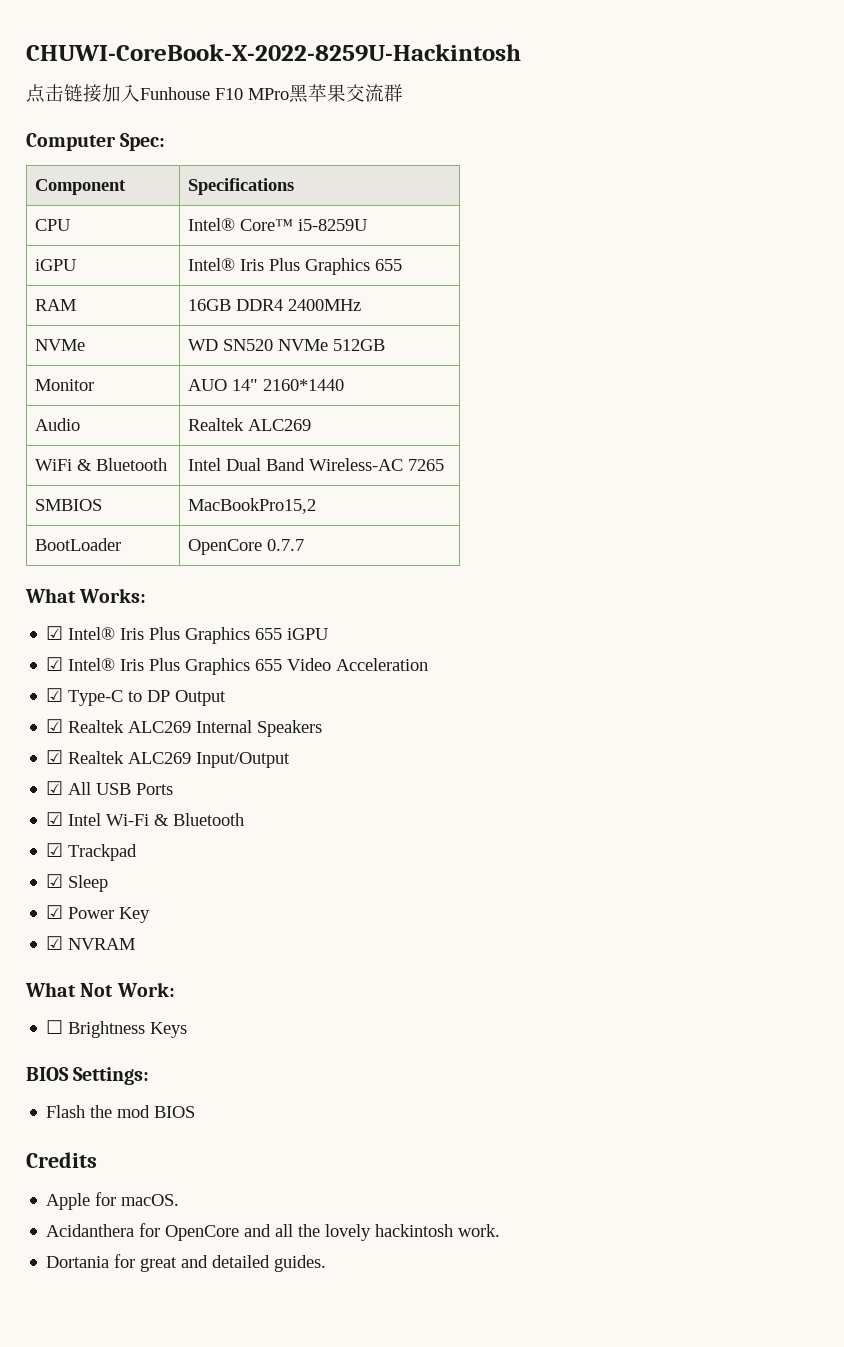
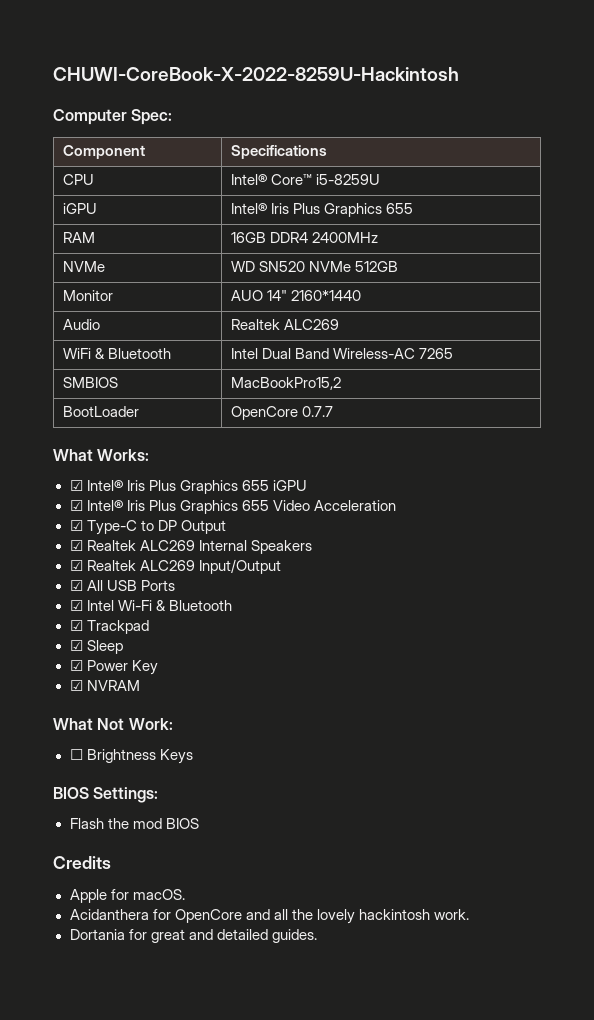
- 点击链接加入Funhouse F10 MPro黑苹果交流群

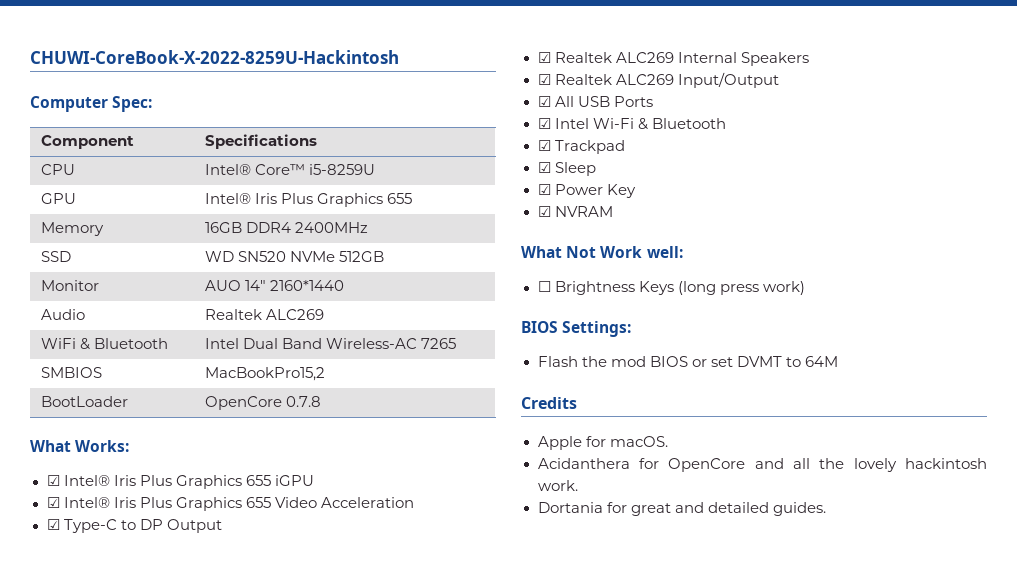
- iGPU | Intel® Iris Plus Graphics 655
+ GPU | Intel® Iris Plus Graphics 655
- RAM | 16GB DDR4 2400MHz
+ Memory | 16GB DDR4 2400MHz
- NVMe | WD SN520 NVMe 512GB
+ SSD | WD SN520 NVMe 512GB
- BootLoader | OpenCore 0.7.7
+ BootLoader | OpenCore 0.7.8
- What Not Work:
+ What Not Work well:
- ☐ Brightness Keys
+ ☐ Brightness Keys (long press work)
- Flash the mod BIOS
+ Flash the mod BIOS or set DVMT to 64M

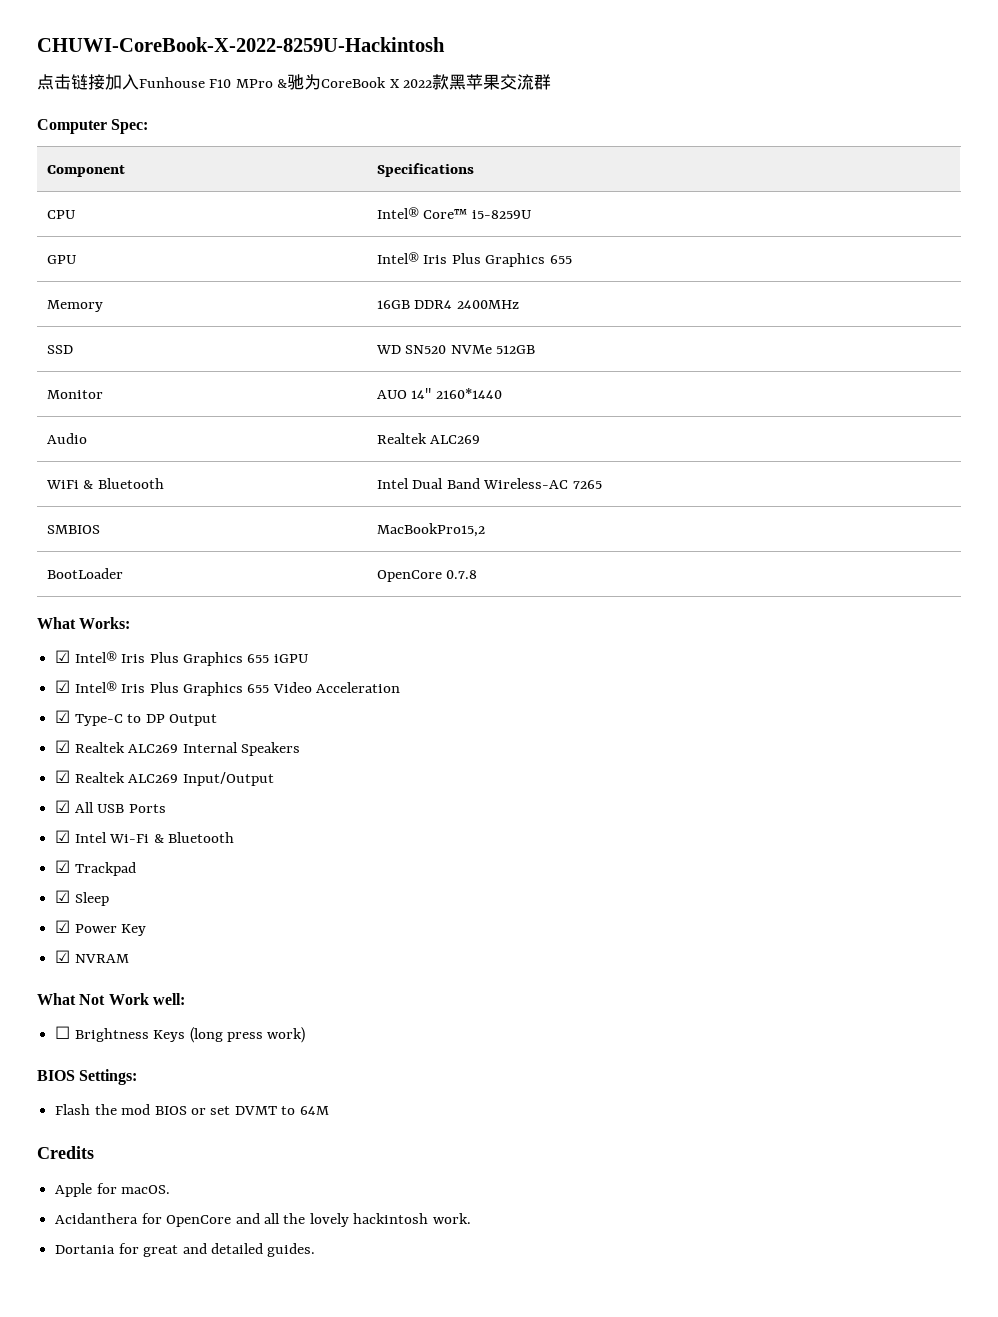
+ 点击链接加入Funhouse F10 MPro &驰为CoreBook X 2022款黑苹果交流群

